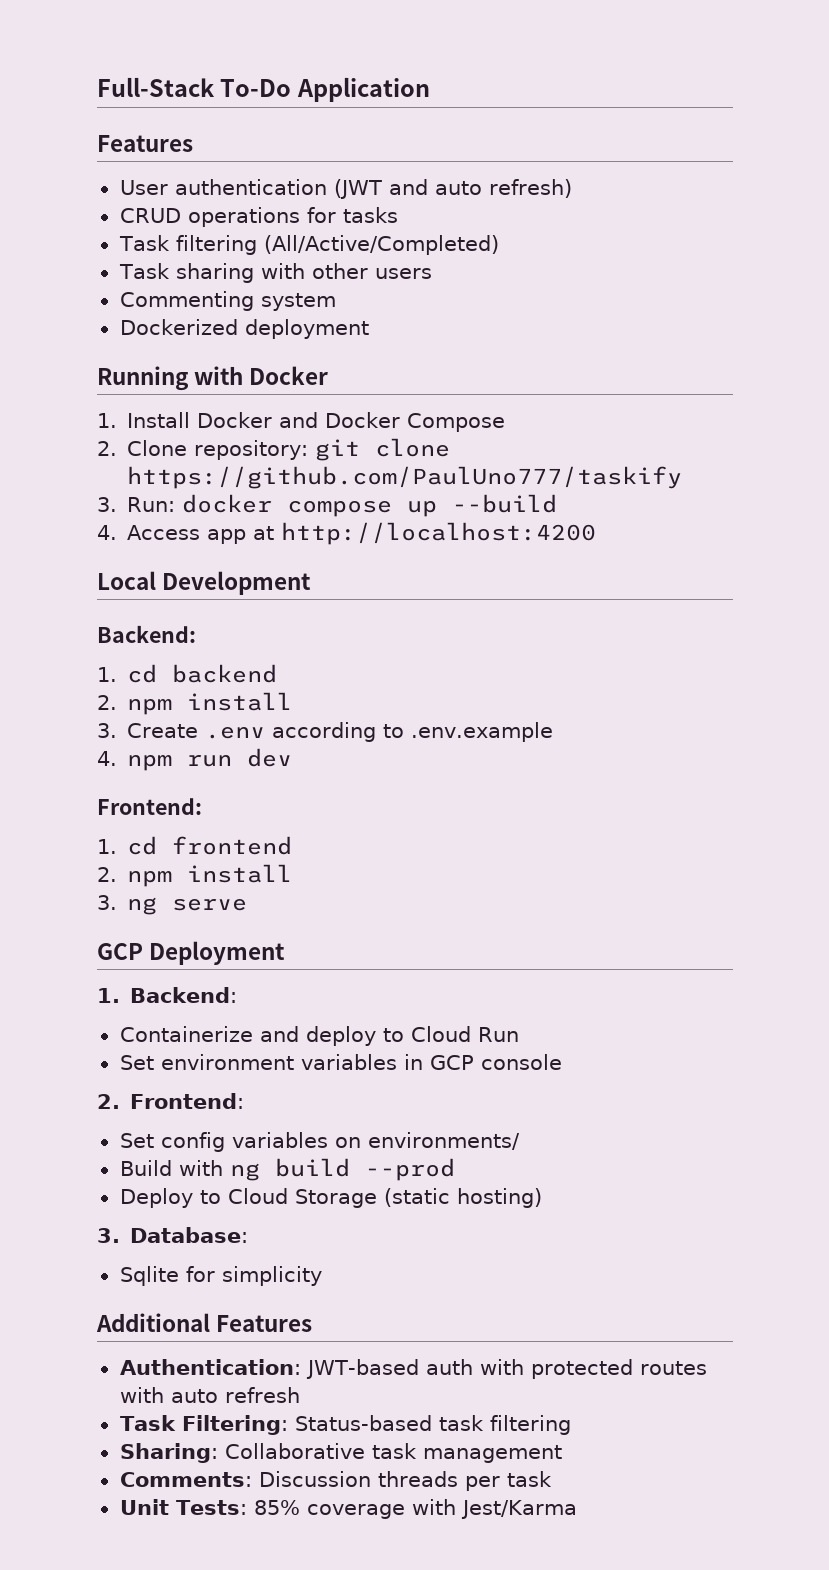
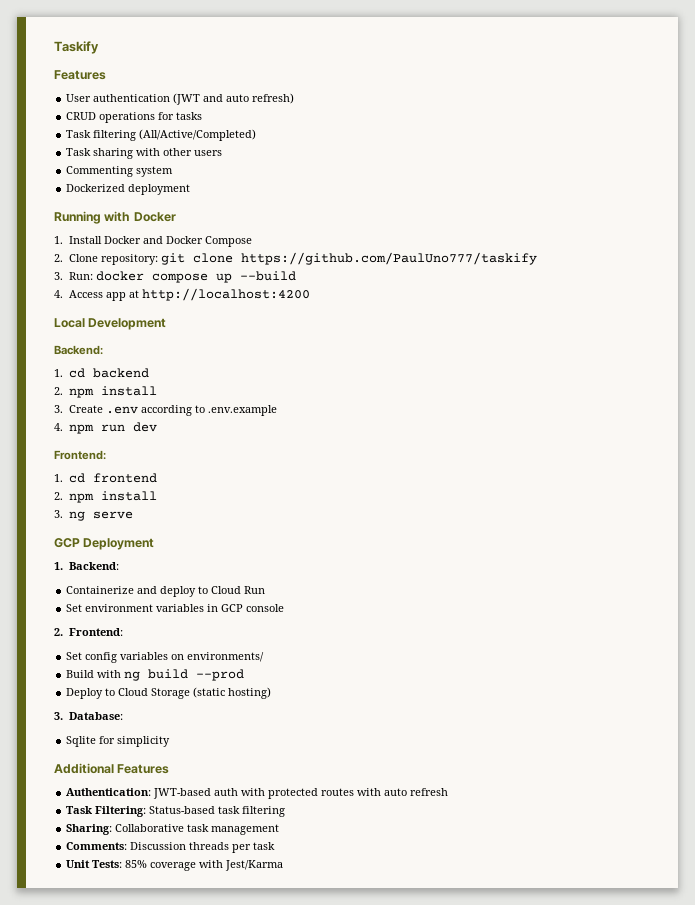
- Full-Stack To-Do Application
+ Taskify

